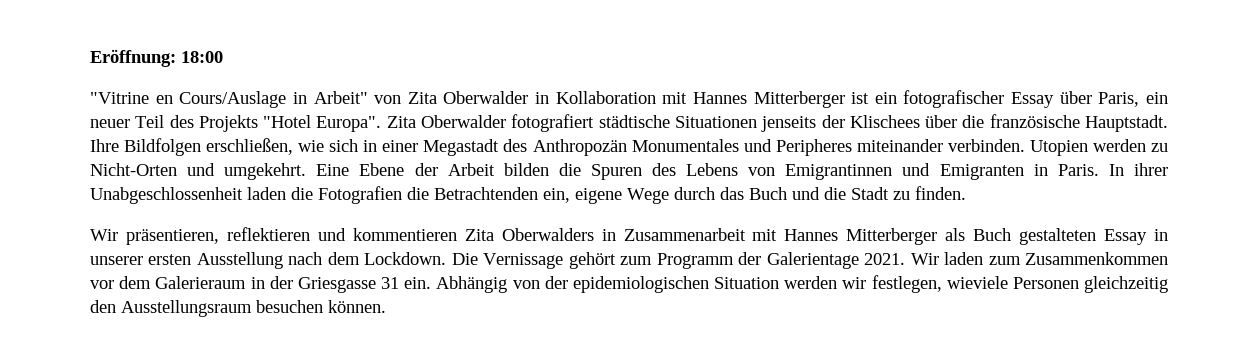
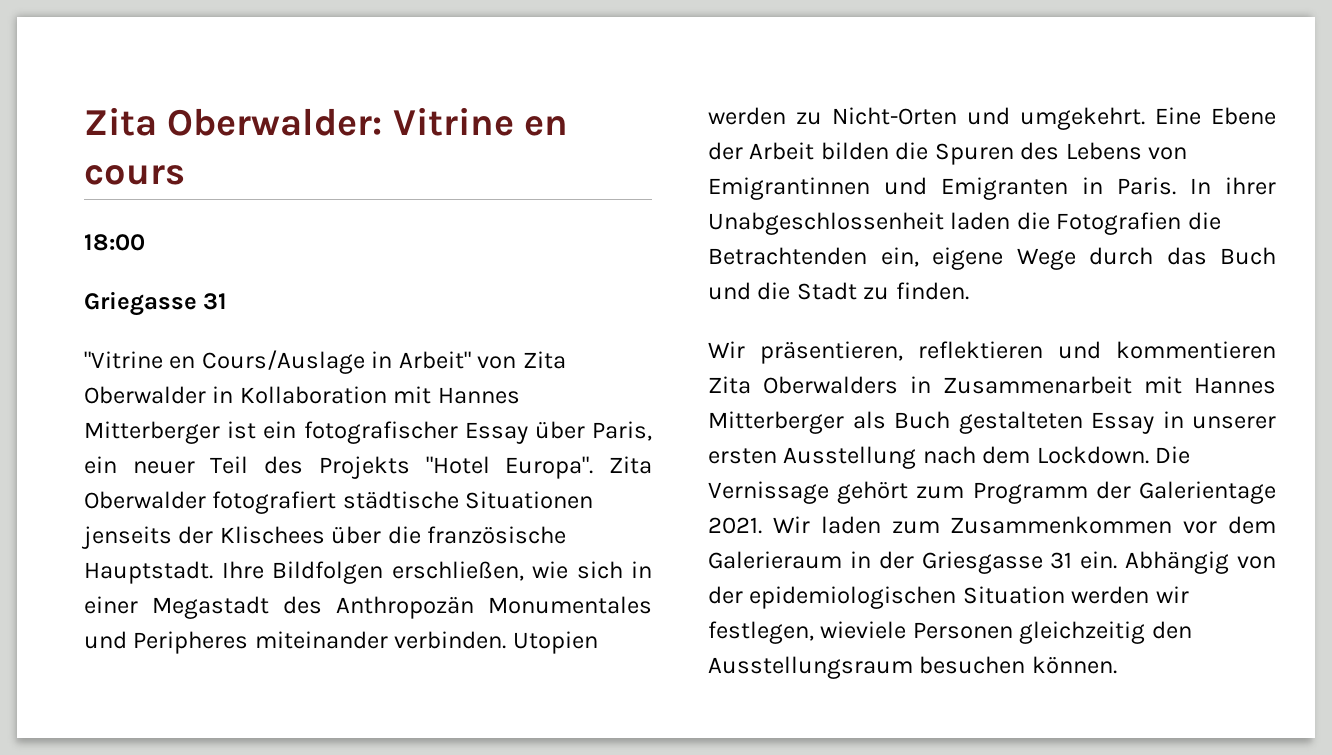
- Eröffnung: 18:00
+ Zita Oberwalder: Vitrine en cours
+ 18:00
+ Griegasse 31

